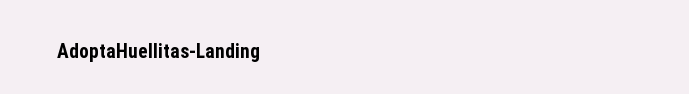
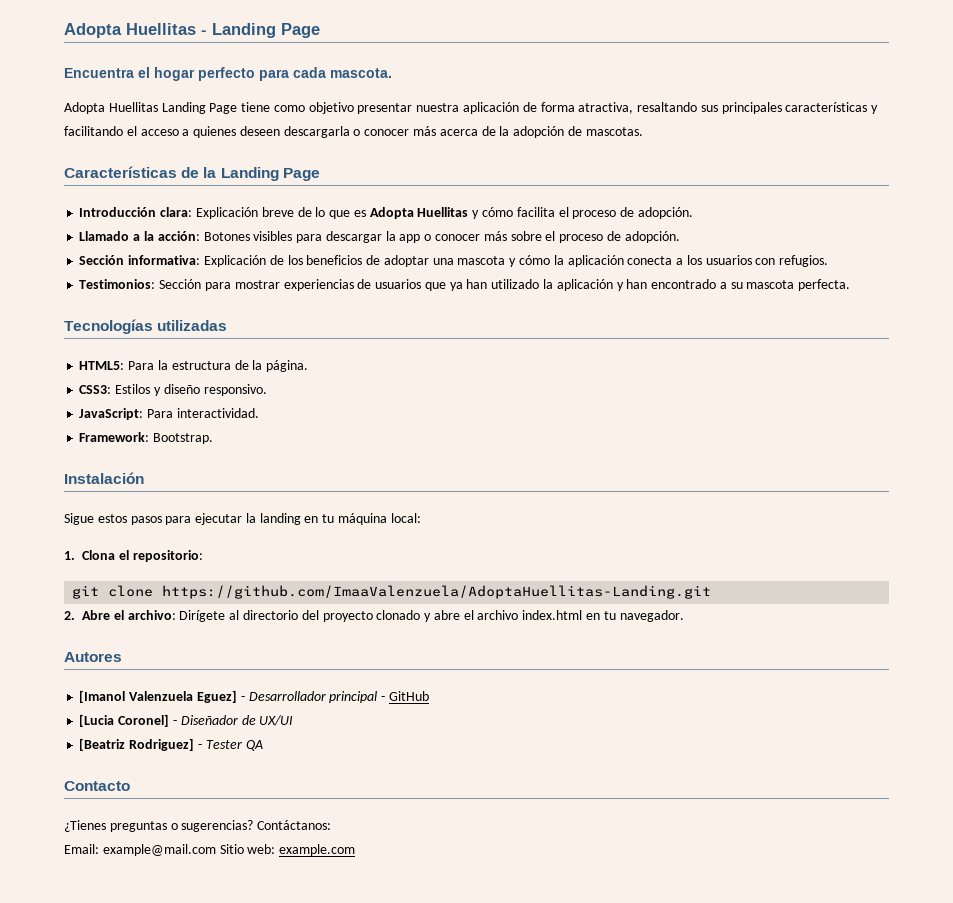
- AdoptaHuellitas-Landing
+ Adopta Huellitas - Landing Page
+ Encuentra el hogar perfecto para cada mascota.
+ Adopta Huellitas Landing Page tiene como objetivo presentar nuestra aplicación de forma atractiva, resaltando sus principales características y facilitando el acceso a quienes deseen descargarla o conocer más acerca de la adopción de mascotas.
+ Características de la Landing Page
+ Introducción clara: Explicación breve de lo que es Adopta Huellitas y cómo facilita el proceso de adopción.
+ Llamado a la acción: Botones visibles para descargar la app o conocer más sobre el proceso de adopción.
+ Sección informativa: Explicación de los beneficios de adoptar una mascota y cómo la aplicación conecta a los usuarios con refugios.
+ Testimonios: Sección para mostrar experiencias de usuarios que ya han utilizado la aplicación y han encontrado a su mascota perfecta.
+ Tecnologías utilizadas
+ HTML5: Para la estructura de la página.
+ CSS3: Estilos y diseño responsivo.
+ JavaScript: Para interactividad.
+ Framework: Bootstrap.
+ Instalación
+ Sigue estos pasos para ejecutar la landing en tu máquina local:
+ 1. Clona el repositorio:
+ git clone https://github.com/ImaaValenzuela/AdoptaHuellitas-Landing.git
+ 2. Abre el archivo: Dirígete al directorio del proyecto clonado y abre el archivo index.html en tu navegador.
+ Autores
+ [Imanol Valenzuela Eguez] - Desarrollador principal - GitHub
+ [Lucia Coronel] - Diseñador de UX/UI
+ [Beatriz Rodriguez] - Tester QA
+ Contacto
+ ¿Tienes preguntas o sugerencias? Contáctanos:
+ Email: example@mail.com Sitio web: example.com

